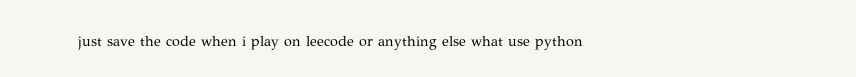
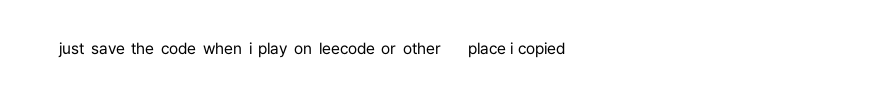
- just save the code when i play on leecode or anything else what use python
+ just save the code when i play on leecode or other place i copied

